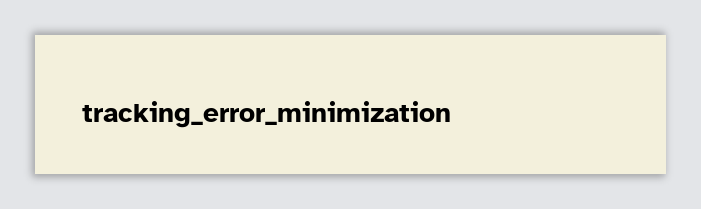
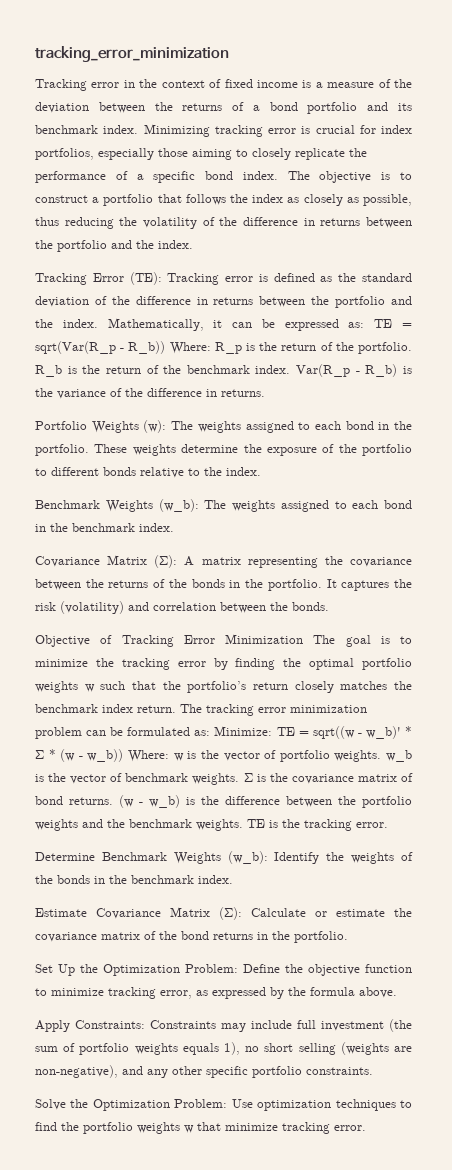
+ Tracking error in the context of fixed income is a measure of the deviation between the returns of a bond portfolio and its benchmark index. Minimizing tracking error is crucial for index portfolios, especially those aiming to closely replicate the performance of a specific bond index. The objective is to construct a portfolio that follows the index as closely as possible, thus reducing the volatility of the difference in returns between the portfolio and the index.
+ Tracking Error (TE): Tracking error is defined as the standard deviation of the difference in returns between the portfolio and the index. Mathematically, it can be expressed as: TE = sqrt(Var(R_p - R_b)) Where: R_p is the return of the portfolio. R_b is the return of the benchmark index. Var(R_p - R_b) is the variance of the difference in returns.
+ Portfolio Weights (w): The weights assigned to each bond in the portfolio. These weights determine the exposure of the portfolio to different bonds relative to the index.
+ Benchmark Weights (w_b): The weights assigned to each bond in the benchmark index.
+ Covariance Matrix (Σ): A matrix representing the covariance between the returns of the bonds in the portfolio. It captures the risk (volatility) and correlation between the bonds.
+ Objective of Tracking Error Minimization The goal is to minimize the tracking error by finding the optimal portfolio weights w such that the portfolio’s return closely matches the benchmark index return. The tracking error minimization problem can be formulated as: Minimize: TE = sqrt((w - w_b)' * Σ * (w - w_b)) Where: w is the vector of portfolio weights. w_b is the vector of benchmark weights. Σ is the covariance matrix of bond returns. (w - w_b) is the difference between the portfolio weights and the benchmark weights. TE is the tracking error.
+ Determine Benchmark Weights (w_b): Identify the weights of the bonds in the benchmark index.
+ Estimate Covariance Matrix (Σ): Calculate or estimate the covariance matrix of the bond returns in the portfolio.
+ Set Up the Optimization Problem: Define the objective function to minimize tracking error, as expressed by the formula above.
+ Apply Constraints: Constraints may include full investment (the sum of portfolio weights equals 1), no short selling (weights are non-negative), and any other specific portfolio constraints.
+ Solve the Optimization Problem: Use optimization techniques to find the portfolio weights w that minimize tracking error.

